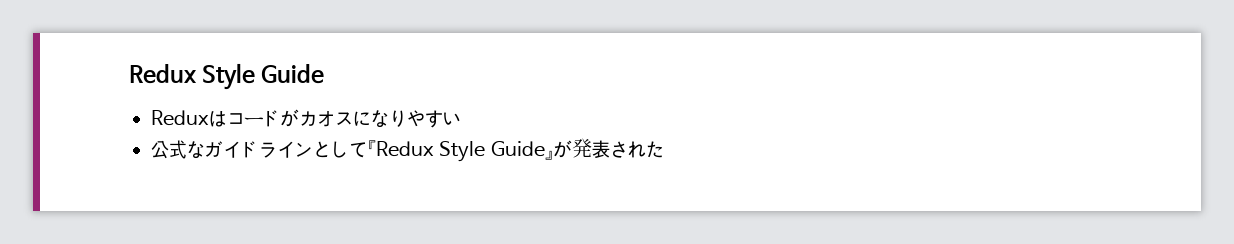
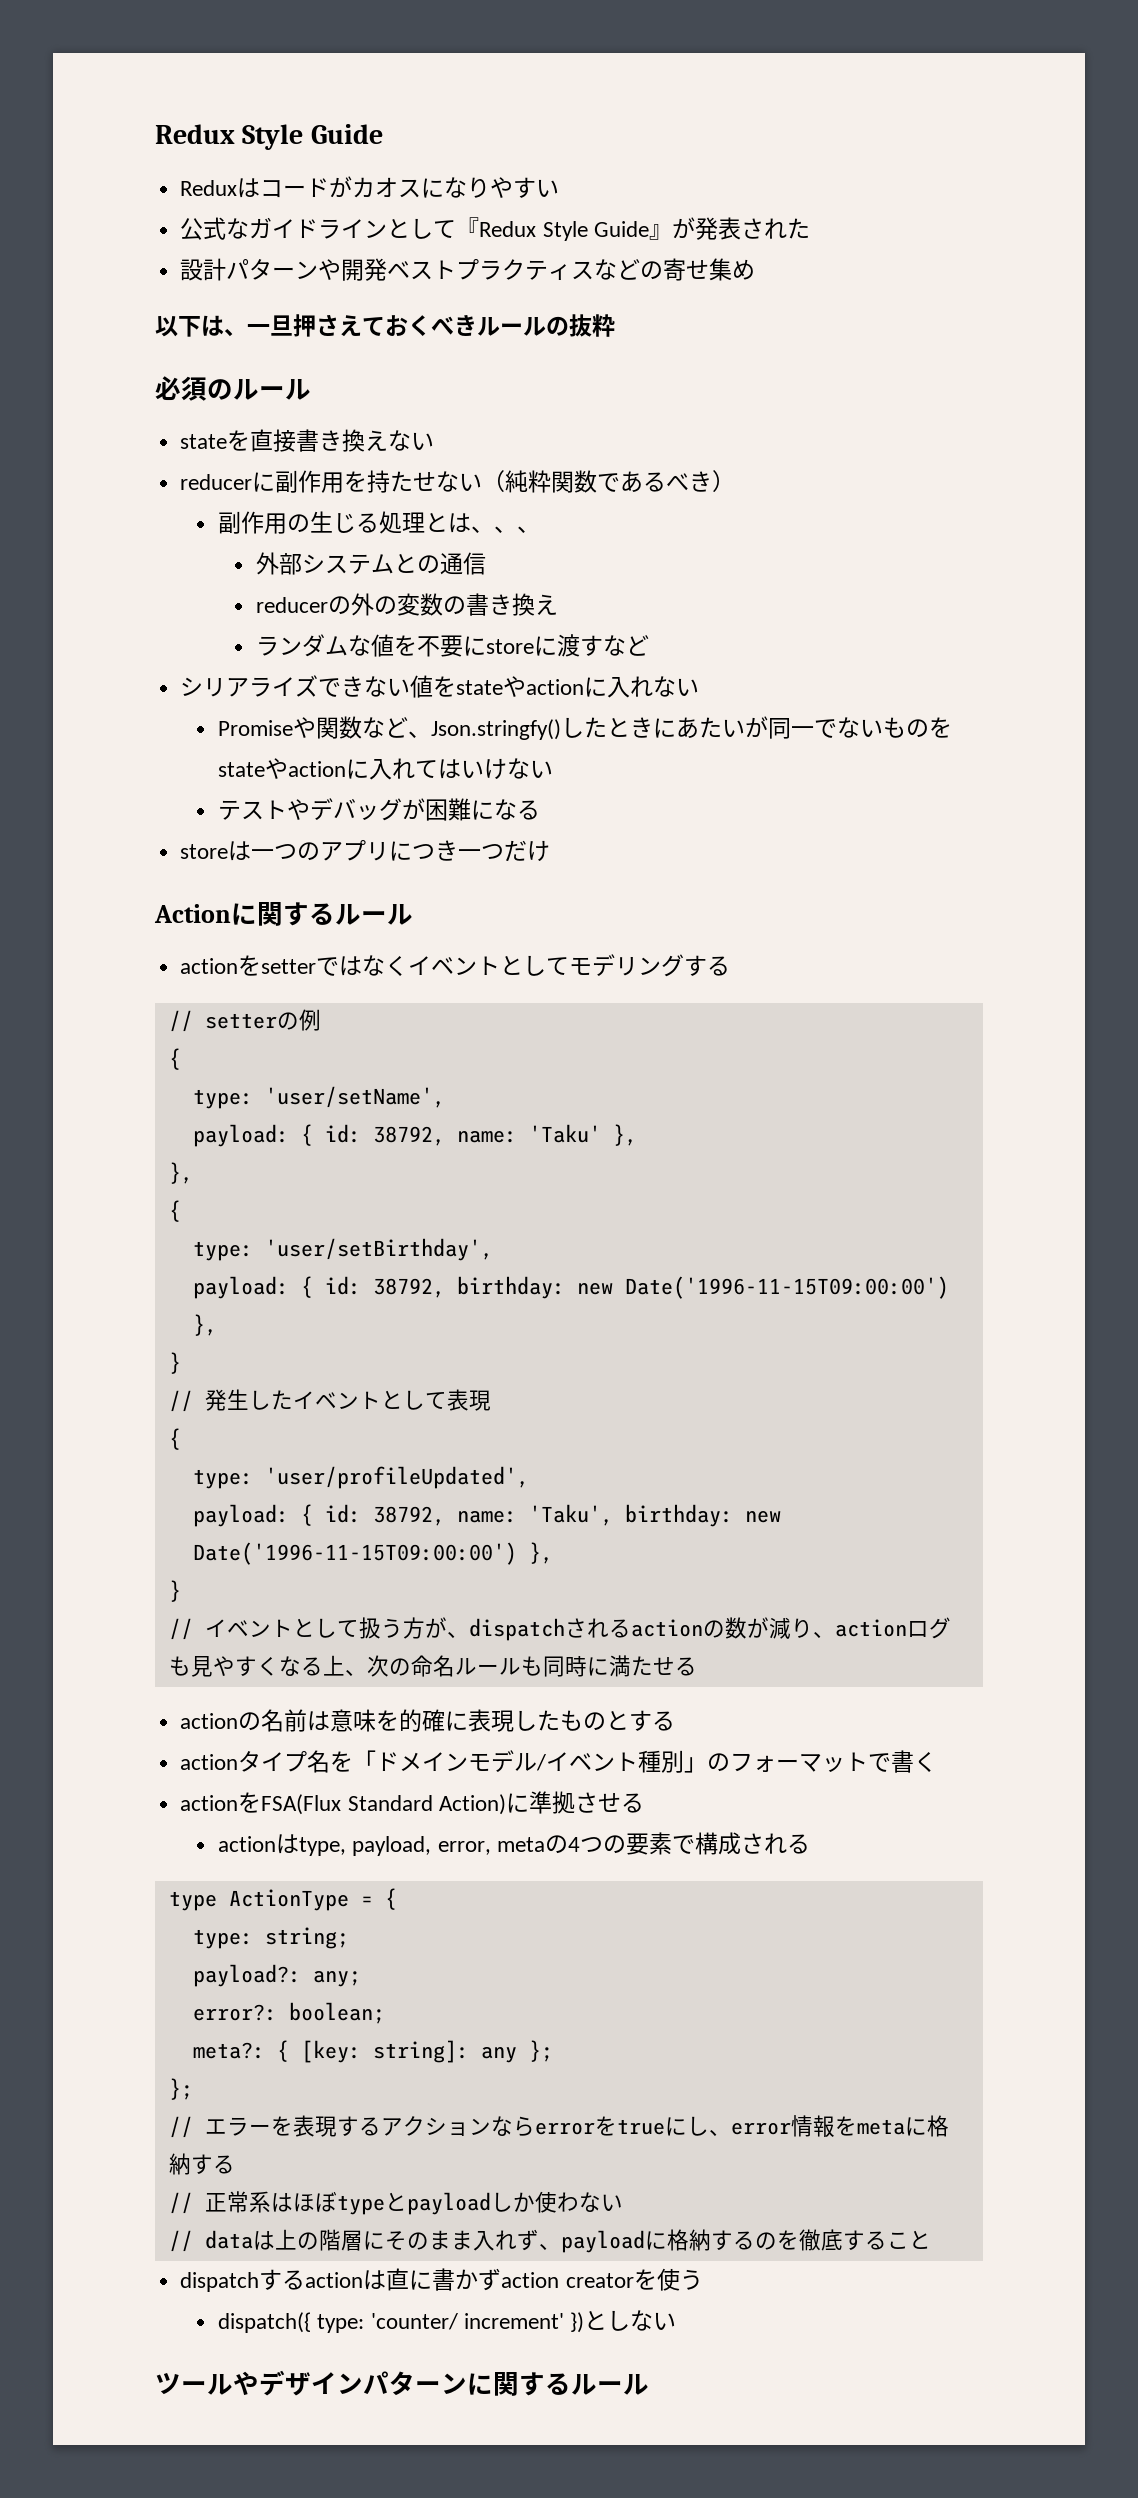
+ 設計パターンや開発ベストプラクティスなどの寄せ集め
+ 以下は、一旦押さえておくべきルールの抜粋
+ 必須のルール
+ stateを直接書き換えない
+ reducerに副作用を持たせない（純粋関数であるべき）
+ 副作用の生じる処理とは、、、
+ 外部システムとの通信
+ reducerの外の変数の書き換え
+ ランダムな値を不要にstoreに渡すなど
+ シリアライズできない値をstateやactionに入れない
+ Promiseや関数など、Json.stringfy()したときにあたいが同一でないものをstateやactionに入れてはいけない
+ テストやデバッグが困難になる
+ storeは一つのアプリにつき一つだけ
+ Actionに関するルール
+ actionをsetterではなくイベントとしてモデリングする
+ // setterの例
+ {
+ type: 'user/setName',
+ payload: { id: 38792, name: 'Taku' },
+ },
+ {
+ type: 'user/setBirthday',
+ payload: { id: 38792, birthday: new Date('1996-11-15T09:00:00') },
+ }
+ // 発生したイベントとして表現
+ {
+ type: 'user/profileUpdated',
+ payload: { id: 38792, name: 'Taku', birthday: new Date('1996-11-15T09:00:00') },
+ }
+ // イベントとして扱う方が、dispatchされるactionの数が減り、actionログも見やすくなる上、次の命名ルールも同時に満たせる
+ actionの名前は意味を的確に表現したものとする
+ actionタイプ名を「ドメインモデル/イベント種別」のフォーマットで書く
+ actionをFSA(Flux Standard Action)に準拠させる
+ actionはtype, payload, error, metaの4つの要素で構成される
+ type ActionType = {
+ type: string;
+ payload?: any;
+ error?: boolean;
+ meta?: { [key: string]: any };
+ };
+ // エラーを表現するアクションならerrorをtrueにし、error情報をmetaに格納する
+ // 正常系はほぼtypeとpayloadしか使わない
+ // dataは上の階層にそのまま入れず、payloadに格納するのを徹底すること
+ dispatchするactionは直に書かずaction creatorを使う
+ dispatch({ type: 'counter/ increment' })としない
+ ツールやデザインパターンに関するルール

